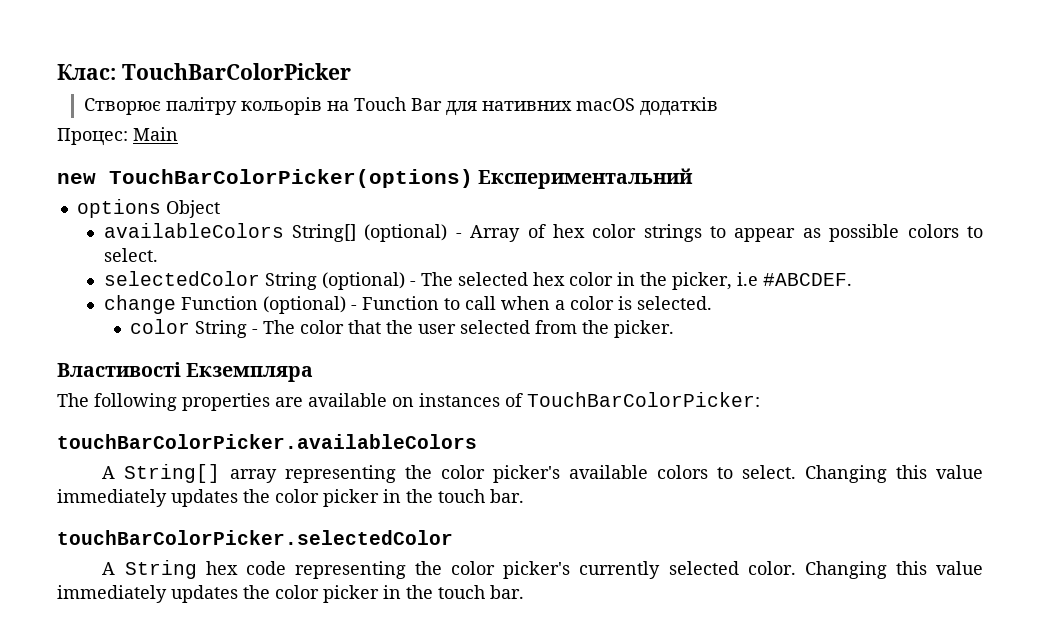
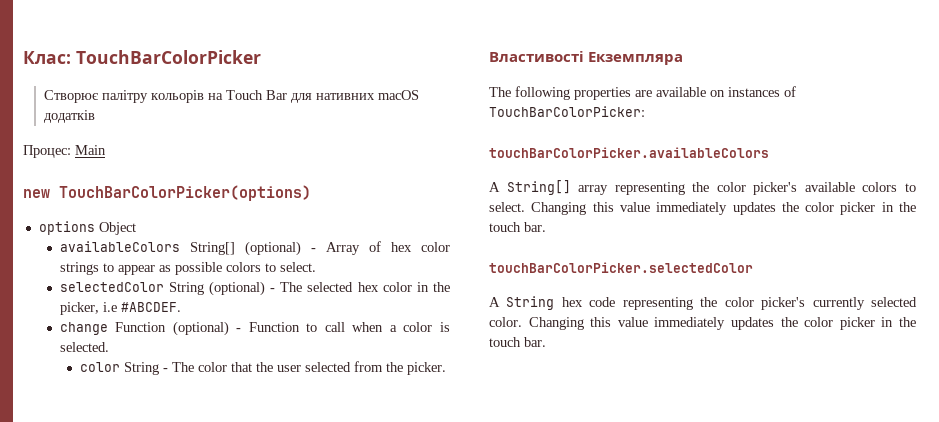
- new TouchBarColorPicker(options) Експериментальний
+ new TouchBarColorPicker(options)

